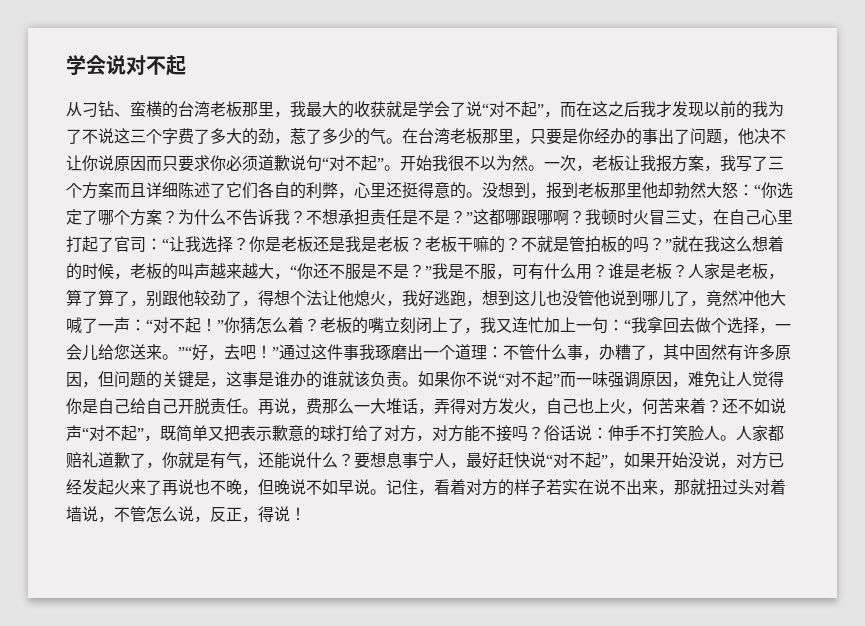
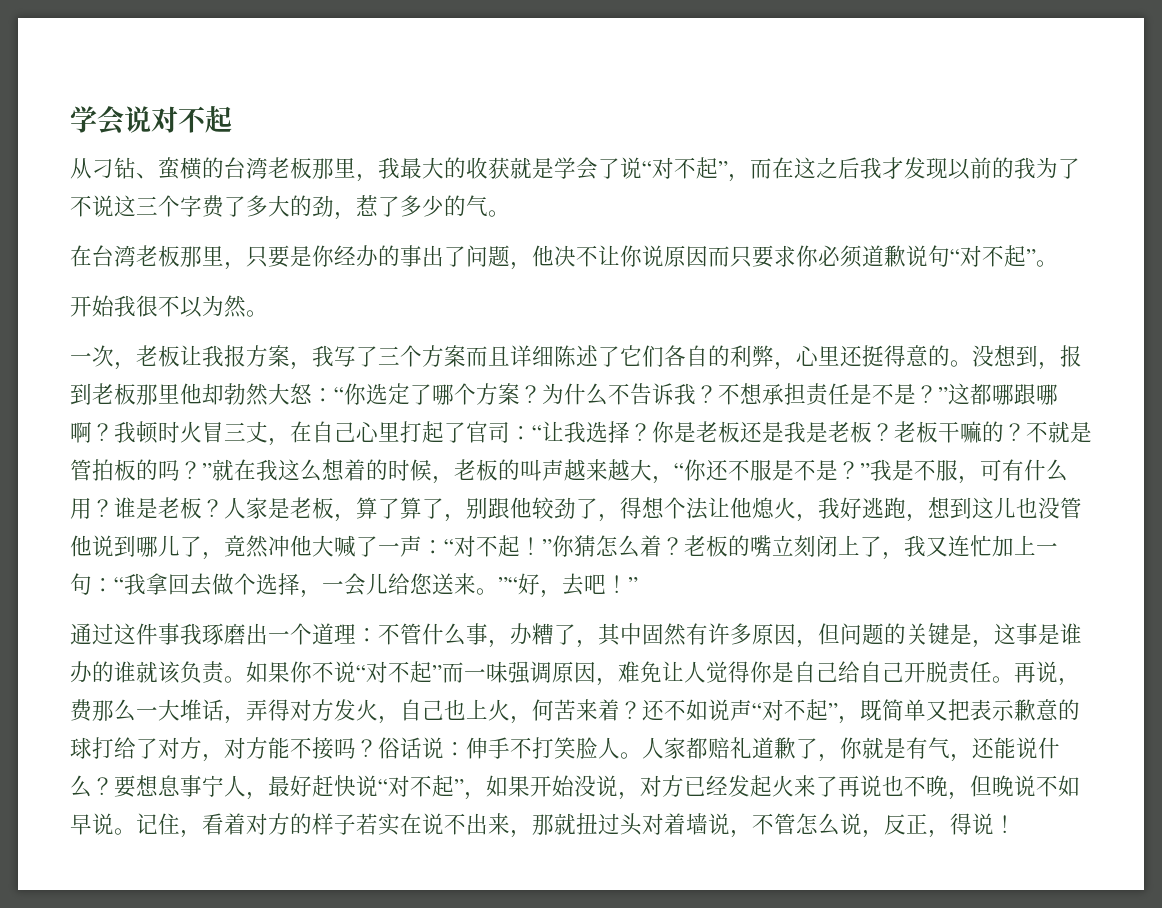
- 从刁钻、蛮横的台湾老板那里，我最大的收获就是学会了说“对不起”，而在这之后我才发现以前的我为了不说这三个字费了多大的劲，惹了多少的气。在台湾老板那里，只要是你经办的事出了问题，他决不让你说原因而只要求你必须道歉说句“对不起”。开始我很不以为然。一次，老板让我报方案，我写了三个方案而且详细陈述了它们各自的利弊，心里还挺得意的。
+ 从刁钻、蛮横的台湾老板那里，我最大的收获就是学会了说“对不起”，而在这之后我才发现以前的我为了不说这三个字费了多大的劲，惹了多少的气。
+ 在台湾老板那里，只要是你经办的事出了问题，他决不让你说原因而只要求你必须道歉说句“对不起”。
+ 开始我很不以为然。
+ 一次，老板让我报方案，我写了三个方案而且详细陈述了它们各自的利弊，心里还挺得意的。
- 老板的嘴立刻闭上了，我又连忙加上一句：“我拿回去做个选择，一会儿给您送来。”“好，去吧！”通过这件事我琢磨出一个道理：不管什么事，办糟了，其中固然有许多原因，但问题的关键是，这事是谁办的谁就该负责。
+ 老板的嘴立刻闭上了，我又连忙加上一句：“我拿回去做个选择，一会儿给您送来。”“好，去吧！”
+ 通过这件事我琢磨出一个道理：不管什么事，办糟了，其中固然有许多原因，但问题的关键是，这事是谁办的谁就该负责。

